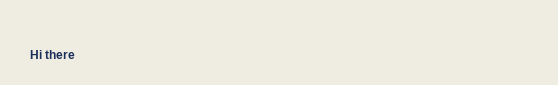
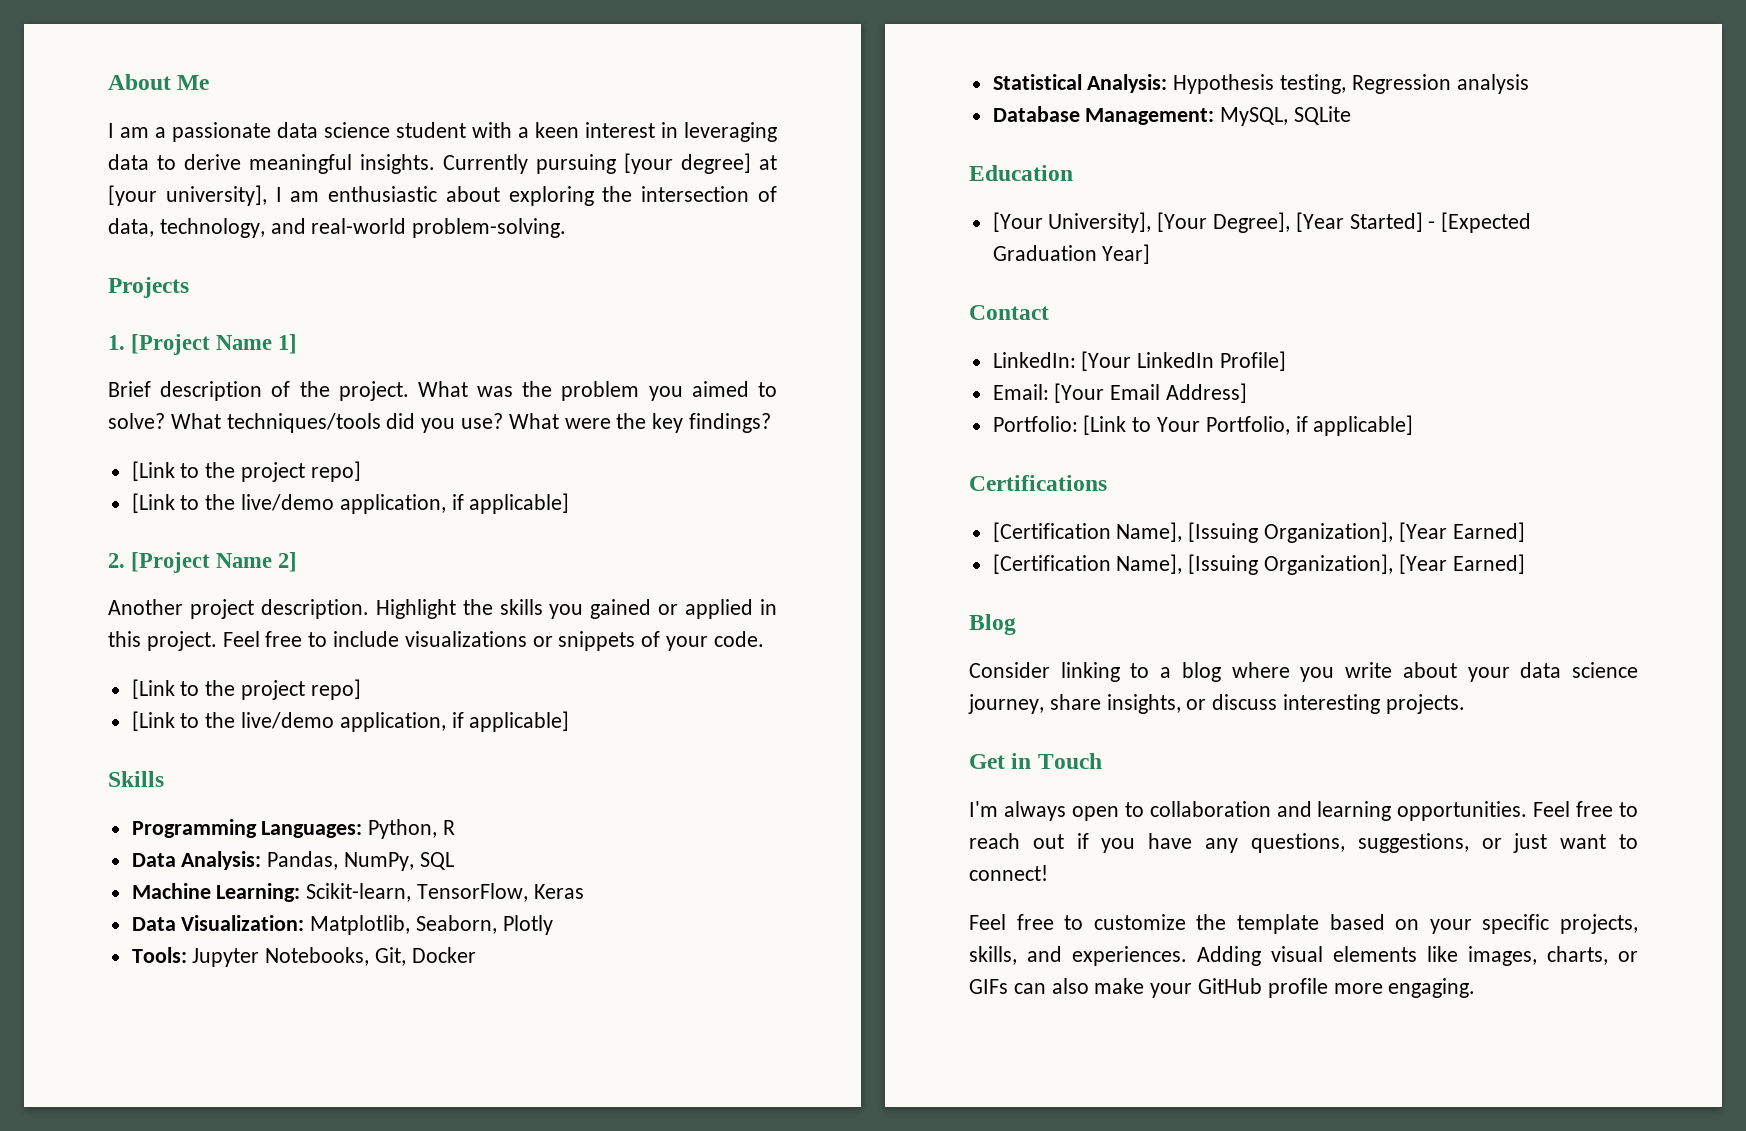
- Hi there
+ About Me
+ I am a passionate data science student with a keen interest in leveraging data to derive meaningful insights. Currently pursuing [your degree] at [your university], I am enthusiastic about exploring the intersection of data, technology, and real-world problem-solving.
+ Projects
+ 1. [Project Name 1]
+ Brief description of the project. What was the problem you aimed to solve? What techniques/tools did you use? What were the key findings?
+ [Link to the project repo]
+ [Link to the live/demo application, if applicable]
+ 2. [Project Name 2]
+ Another project description. Highlight the skills you gained or applied in this project. Feel free to include visualizations or snippets of your code.
+ [Link to the project repo]
+ [Link to the live/demo application, if applicable]
+ Skills
+ Programming Languages: Python, R
+ Data Analysis: Pandas, NumPy, SQL
+ Machine Learning: Scikit-learn, TensorFlow, Keras
+ Data Visualization: Matplotlib, Seaborn, Plotly
+ Tools: Jupyter Notebooks, Git, Docker
+ Statistical Analysis: Hypothesis testing, Regression analysis
+ Database Management: MySQL, SQLite
+ Education
+ [Your University], [Your Degree], [Year Started] - [Expected Graduation Year]
+ Contact
+ LinkedIn: [Your LinkedIn Profile]
+ Email: [Your Email Address]
+ Portfolio: [Link to Your Portfolio, if applicable]
+ Certifications
+ [Certification Name], [Issuing Organization], [Year Earned]
+ [Certification Name], [Issuing Organization], [Year Earned]
+ Blog
+ Consider linking to a blog where you write about your data science journey, share insights, or discuss interesting projects.
+ Get in Touch
+ I'm always open to collaboration and learning opportunities. Feel free to reach out if you have any questions, suggestions, or just want to connect!
+ Feel free to customize the template based on your specific projects, skills, and experiences. Adding visual elements like images, charts, or GIFs can also make your GitHub profile more engaging.

